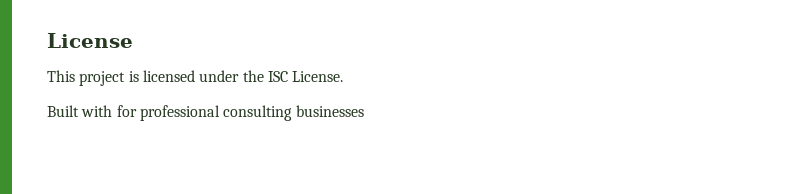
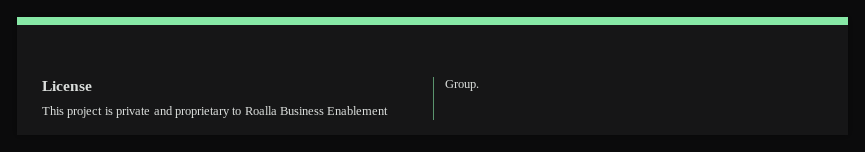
- This project is licensed under the ISC License.
- Built with for professional consulting businesses
+ This project is private and proprietary to Roalla Business Enablement Group.

